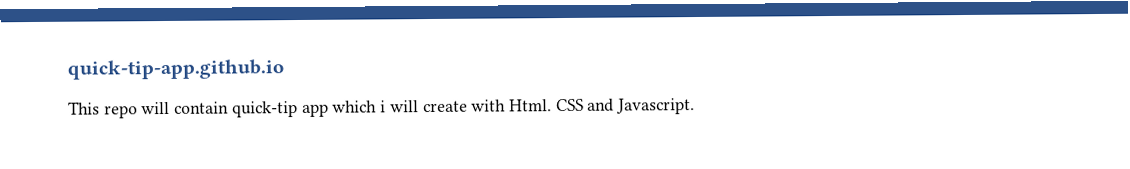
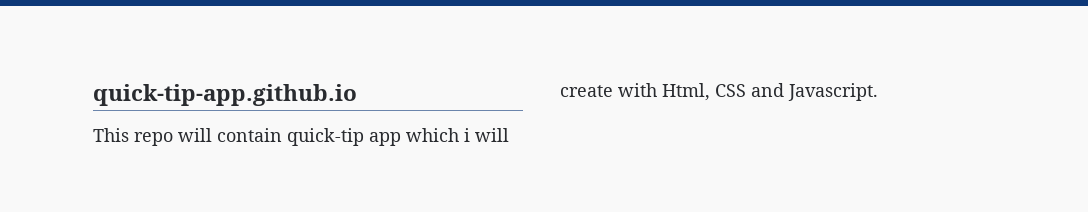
- This repo will contain quick-tip app which i will create with Html. CSS and Javascript.
+ This repo will contain quick-tip app which i will create with Html, CSS and Javascript.

